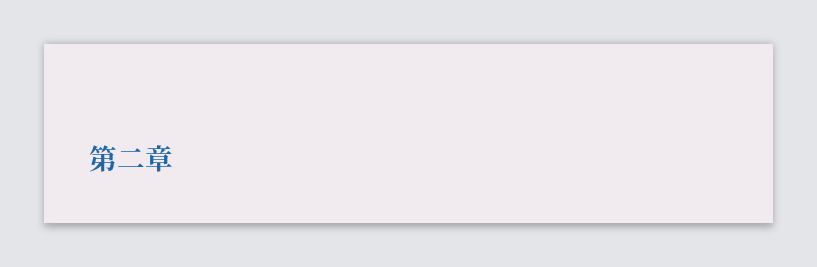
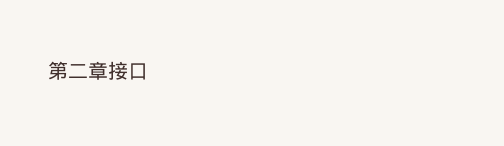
- 第二章
+ 第二章接口

